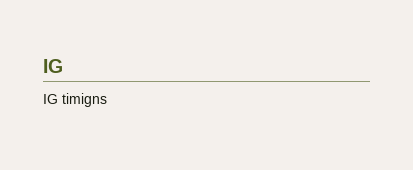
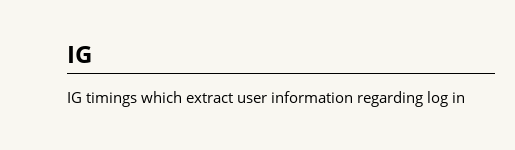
- IG timigns
+ IG timings which extract user information regarding log in

